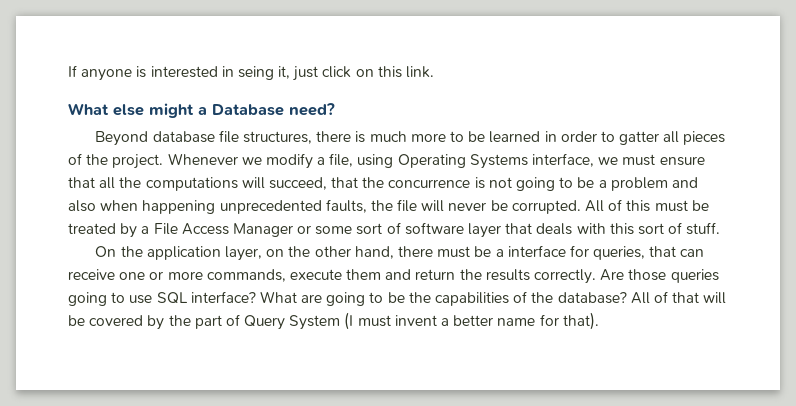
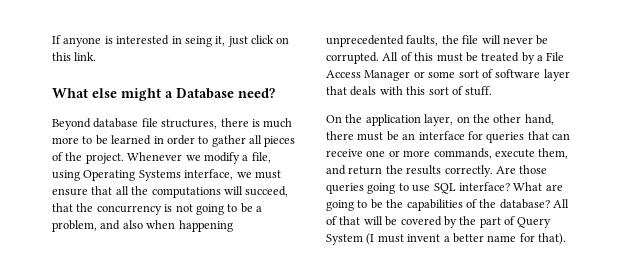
- Beyond database file structures, there is much more to be learned in order to gatter all pieces of the project.
+ Beyond database file structures, there is much more to be learned in order to gather all pieces of the project.
- Whenever we modify a file, using Operating Systems interface, we must ensure that all the computations will succeed, that the concurrence is not going to be a problem and also when happening unprecedented faults, the file will never be corrupted.
+ Whenever we modify a file, using Operating Systems interface, we must ensure that all the computations will succeed, that the concurrency is not going to be a problem, and also when happening unprecedented faults, the file will never be corrupted.
- On the application layer, on the other hand, there must be a interface for queries, that can receive one or more commands, execute them and return the results correctly.
+ On the application layer, on the other hand, there must be an interface for queries that can receive one or more commands, execute them, and return the results correctly.

